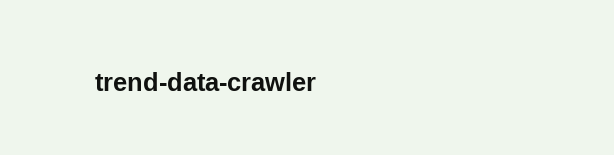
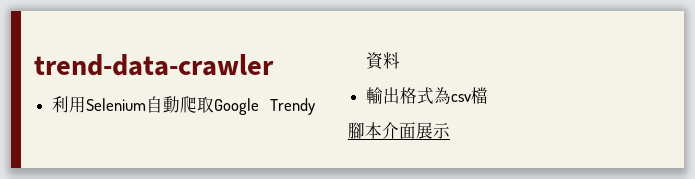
+ 利用Selenium自動爬取Google Trendy資料
+ 輸出格式為csv檔
+ 腳本介面展示

